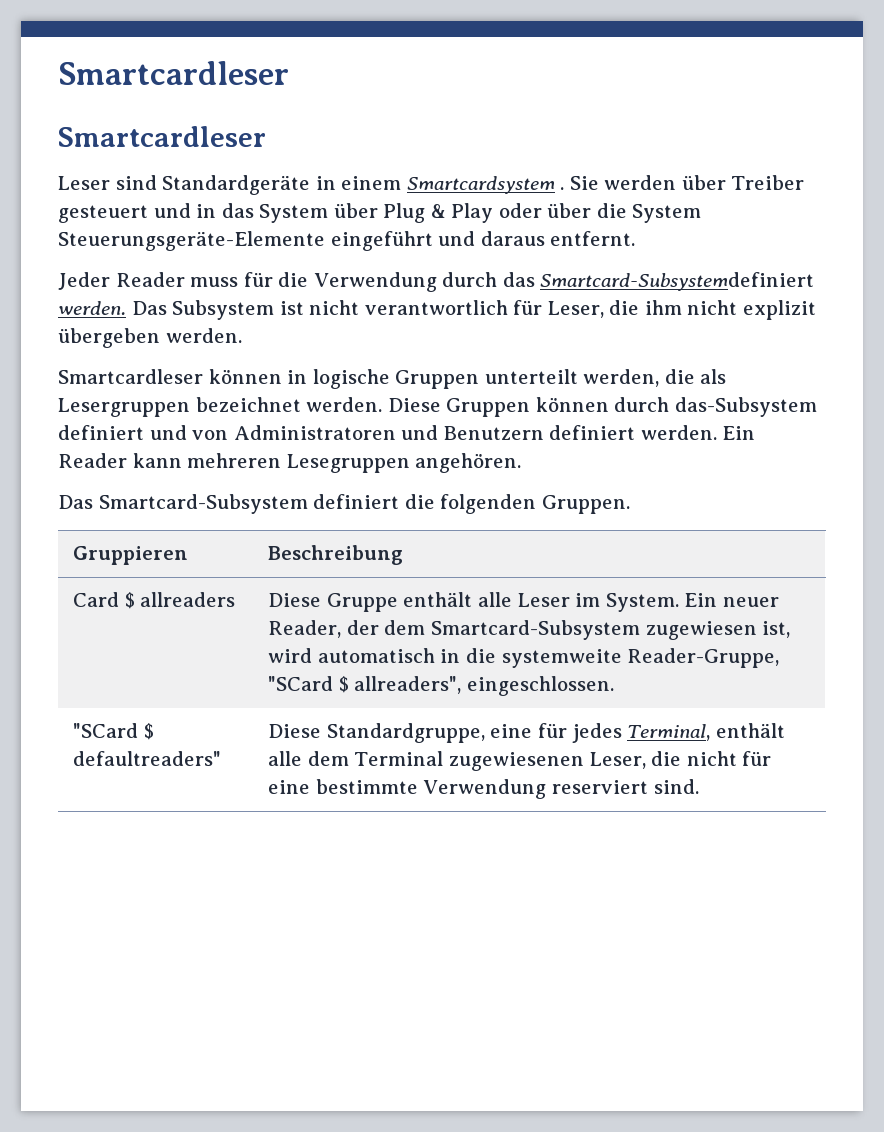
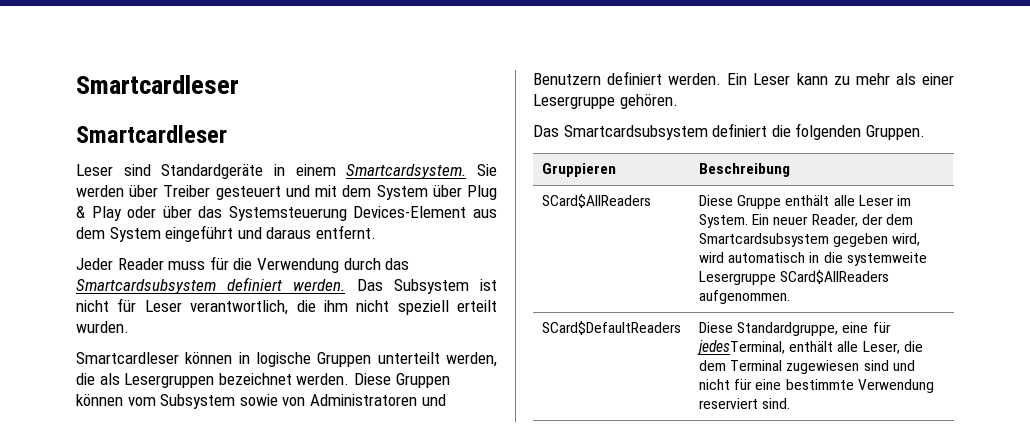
- Leser sind Standardgeräte in einem Smartcardsystem .
+ Leser sind Standardgeräte in einem Smartcardsystem.
- Sie werden über Treiber gesteuert und in das System über Plug & Play oder über die System Steuerungsgeräte-Elemente eingeführt und daraus entfernt.
+ Sie werden über Treiber gesteuert und mit dem System über Plug & Play oder über das Systemsteuerung Devices-Element aus dem System eingeführt und daraus entfernt.
- Jeder Reader muss für die Verwendung durch das Smartcard-Subsystemdefiniert werden.
+ Jeder Reader muss für die Verwendung durch das Smartcardsubsystem definiert werden.
- Das Subsystem ist nicht verantwortlich für Leser, die ihm nicht explizit übergeben werden.
+ Das Subsystem ist nicht für Leser verantwortlich, die ihm nicht speziell erteilt wurden.
- Diese Gruppen können durch das-Subsystem definiert und von Administratoren und Benutzern definiert werden.
+ Diese Gruppen können vom Subsystem sowie von Administratoren und Benutzern definiert werden.
- Ein Reader kann mehreren Lesegruppen angehören.
- Das Smartcard-Subsystem definiert die folgenden Gruppen.
+ Ein Leser kann zu mehr als einer Lesergruppe gehören.
+ Das Smartcardsubsystem definiert die folgenden Gruppen.
- Card $ allreaders | Diese Gruppe enthält alle Leser im System. Ein neuer Reader, der dem Smartcard-Subsystem zugewiesen ist, wird automatisch in die systemweite Reader-Gruppe, "SCard $ allreaders", eingeschlossen.
- "SCard $ defaultreaders" | Diese Standardgruppe, eine für jedes Terminal, enthält alle dem Terminal zugewiesenen Leser, die nicht für eine bestimmte Verwendung reserviert sind.
+ SCard$AllReaders | Diese Gruppe enthält alle Leser im System. Ein neuer Reader, der dem Smartcardsubsystem gegeben wird, wird automatisch in die systemweite Lesergruppe SCard$AllReaders aufgenommen.
+ SCard$DefaultReaders | Diese Standardgruppe, eine für jedesTerminal, enthält alle Leser, die dem Terminal zugewiesen sind und nicht für eine bestimmte Verwendung reserviert sind.

